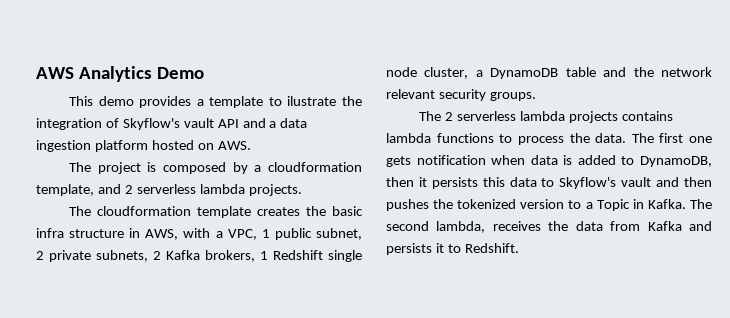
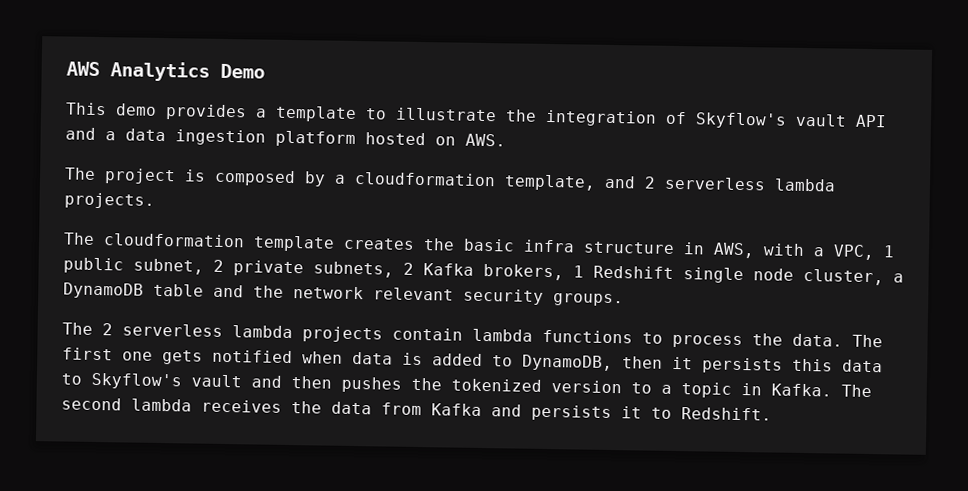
- This demo provides a template to ilustrate the integration of Skyflow's vault API and a data ingestion platform hosted on AWS.
+ This demo provides a template to illustrate the integration of Skyflow's vault API and a data ingestion platform hosted on AWS.
- The 2 serverless lambda projects contains lambda functions to process the data.
+ The 2 serverless lambda projects contain lambda functions to process the data.
- The first one gets notification when data is added to DynamoDB, then it persists this data to Skyflow's vault and then pushes the tokenized version to a Topic in Kafka.
+ The first one gets notified when data is added to DynamoDB, then it persists this data to Skyflow's vault and then pushes the tokenized version to a topic in Kafka.
- The second lambda, receives the data from Kafka and persists it to Redshift.
+ The second lambda receives the data from Kafka and persists it to Redshift.

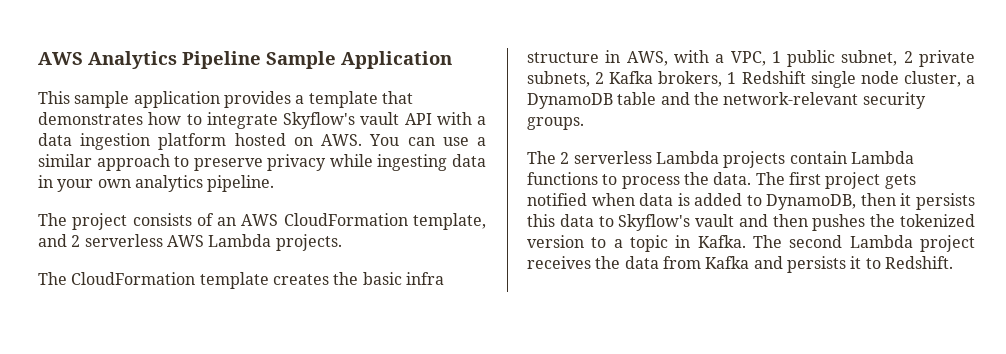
- AWS Analytics Demo
+ AWS Analytics Pipeline Sample Application
- This demo provides a template to illustrate the integration of Skyflow's vault API and a data ingestion platform hosted on AWS.
- The project is composed by a cloudformation template, and 2 serverless lambda projects.
+ This sample application provides a template that demonstrates how to integrate Skyflow's vault API with a data ingestion platform hosted on AWS. You can use a similar approach to preserve privacy while ingesting data in your own analytics pipeline.
+ The project consists of an AWS CloudFormation template, and 2 serverless AWS Lambda projects.
- The cloudformation template creates the basic infra structure in AWS, with a VPC, 1 public subnet, 2 private subnets, 2 Kafka brokers, 1 Redshift single node cluster, a DynamoDB table and the network relevant security groups.
+ The CloudFormation template creates the basic infra structure in AWS, with a VPC, 1 public subnet, 2 private subnets, 2 Kafka brokers, 1 Redshift single node cluster, a DynamoDB table and the network-relevant security groups.
- The 2 serverless lambda projects contain lambda functions to process the data.
+ The 2 serverless Lambda projects contain Lambda functions to process the data.
- The first one gets notified when data is added to DynamoDB, then it persists this data to Skyflow's vault and then pushes the tokenized version to a topic in Kafka.
+ The first project gets notified when data is added to DynamoDB, then it persists this data to Skyflow's vault and then pushes the tokenized version to a topic in Kafka.
- The second lambda receives the data from Kafka and persists it to Redshift.
+ The second Lambda project receives the data from Kafka and persists it to Redshift.

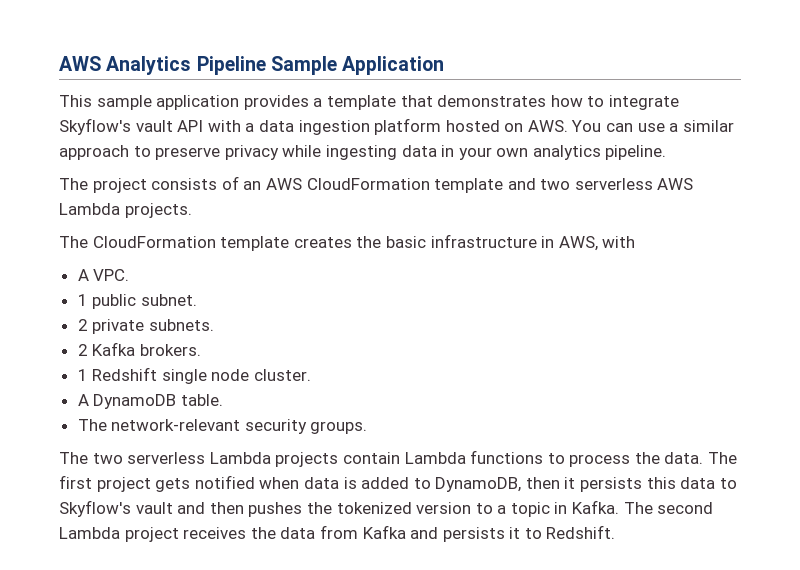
- The project consists of an AWS CloudFormation template, and 2 serverless AWS Lambda projects.
+ The project consists of an AWS CloudFormation template and two serverless AWS Lambda projects.
- The CloudFormation template creates the basic infra structure in AWS, with a VPC, 1 public subnet, 2 private subnets, 2 Kafka brokers, 1 Redshift single node cluster, a DynamoDB table and the network-relevant security groups.
+ The CloudFormation template creates the basic infrastructure in AWS, with
+ A VPC.
+ 1 public subnet.
+ 2 private subnets.
+ 2 Kafka brokers.
+ 1 Redshift single node cluster.
+ A DynamoDB table.
+ The network-relevant security groups.
- The 2 serverless Lambda projects contain Lambda functions to process the data.
+ The two serverless Lambda projects contain Lambda functions to process the data.

